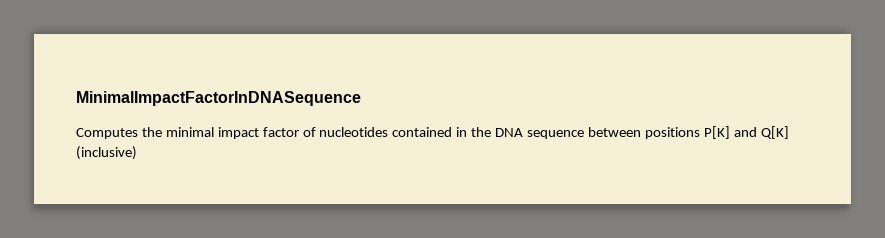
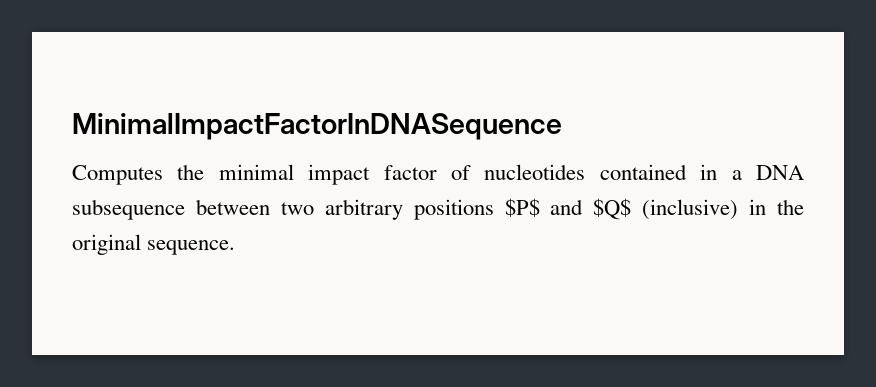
- Computes the minimal impact factor of nucleotides contained in the DNA sequence between positions P[K] and Q[K] (inclusive)
+ Computes the minimal impact factor of nucleotides contained in a DNA subsequence between two arbitrary positions $P$ and $Q$ (inclusive) in the original sequence.

